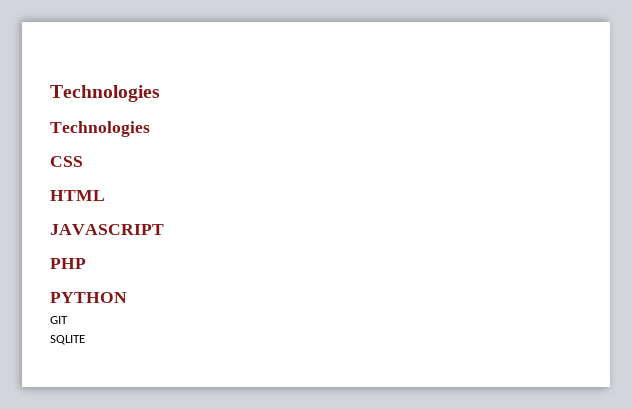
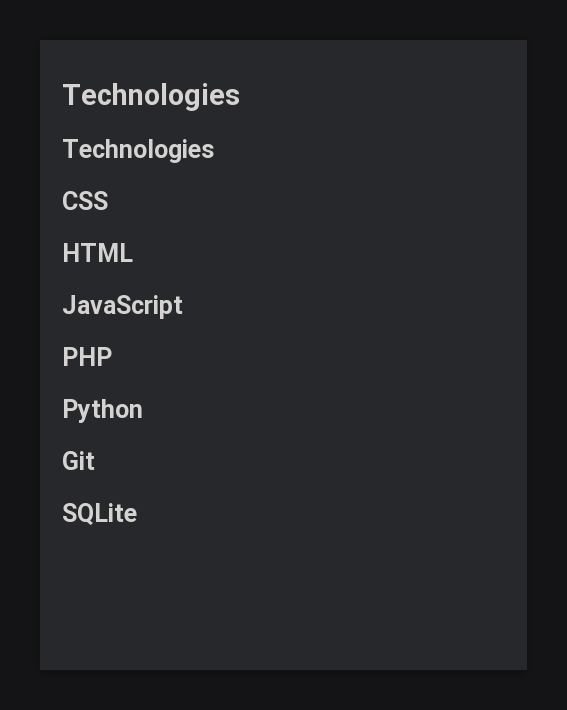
- JAVASCRIPT
+ JavaScript
- PYTHON
- GIT
- SQLITE
+ Python
+ Git
+ SQLite

